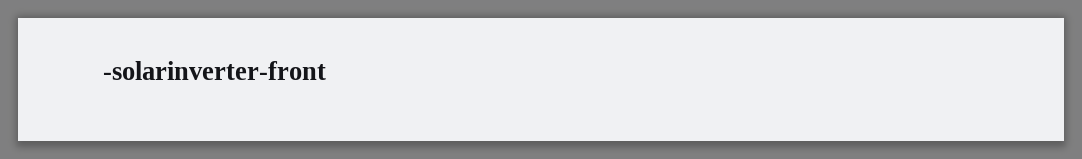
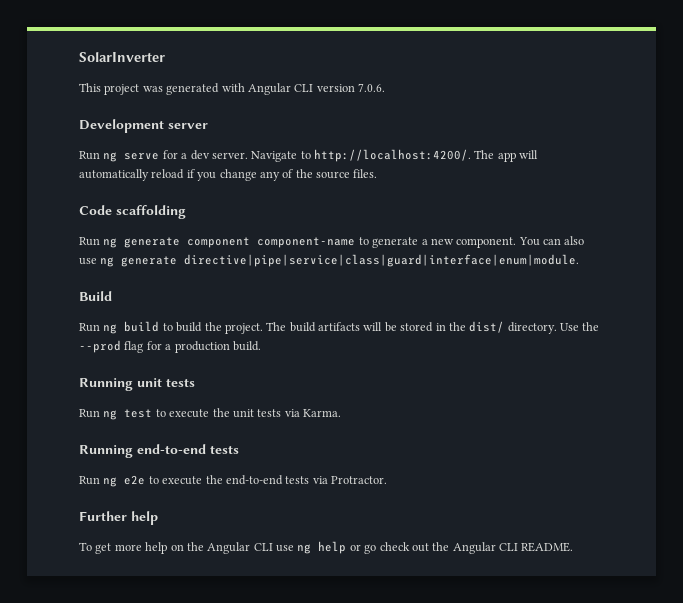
- -solarinverter-front
+ SolarInverter
+ This project was generated with Angular CLI version 7.0.6.
+ Development server
+ Run ng serve for a dev server. Navigate to http://localhost:4200/. The app will automatically reload if you change any of the source files.
+ Code scaffolding
+ Run ng generate component component-name to generate a new component. You can also use ng generate directive|pipe|service|class|guard|interface|enum|module.
+ Build
+ Run ng build to build the project. The build artifacts will be stored in the dist/ directory. Use the --prod flag for a production build.
+ Running unit tests
+ Run ng test to execute the unit tests via Karma.
+ Running end-to-end tests
+ Run ng e2e to execute the end-to-end tests via Protractor.
+ Further help
+ To get more help on the Angular CLI use ng help or go check out the Angular CLI README.

